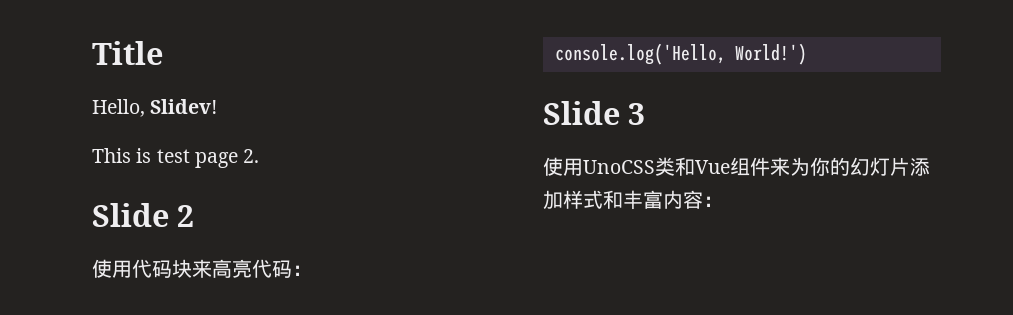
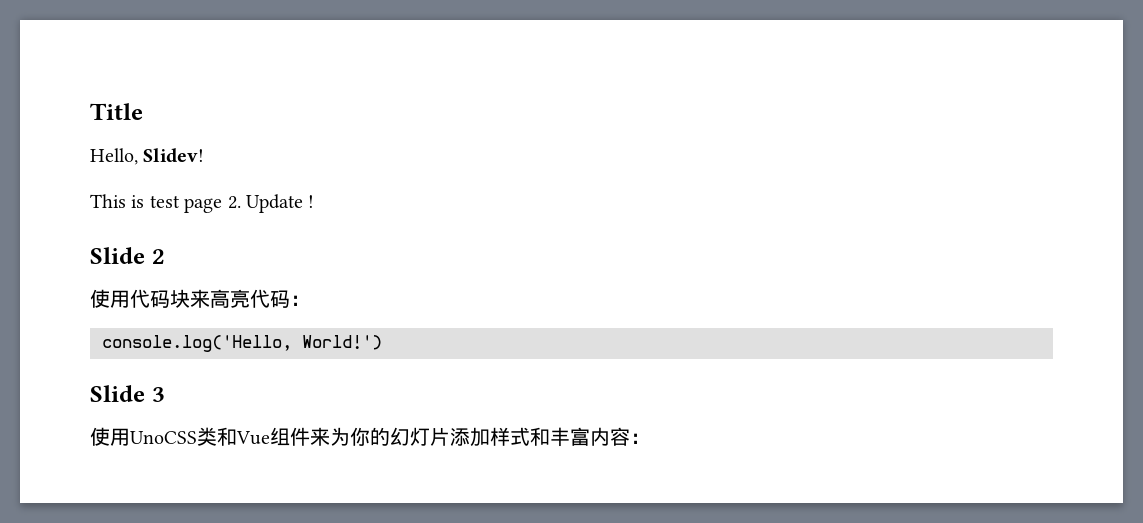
- This is test page 2.
+ This is test page 2. Update !

